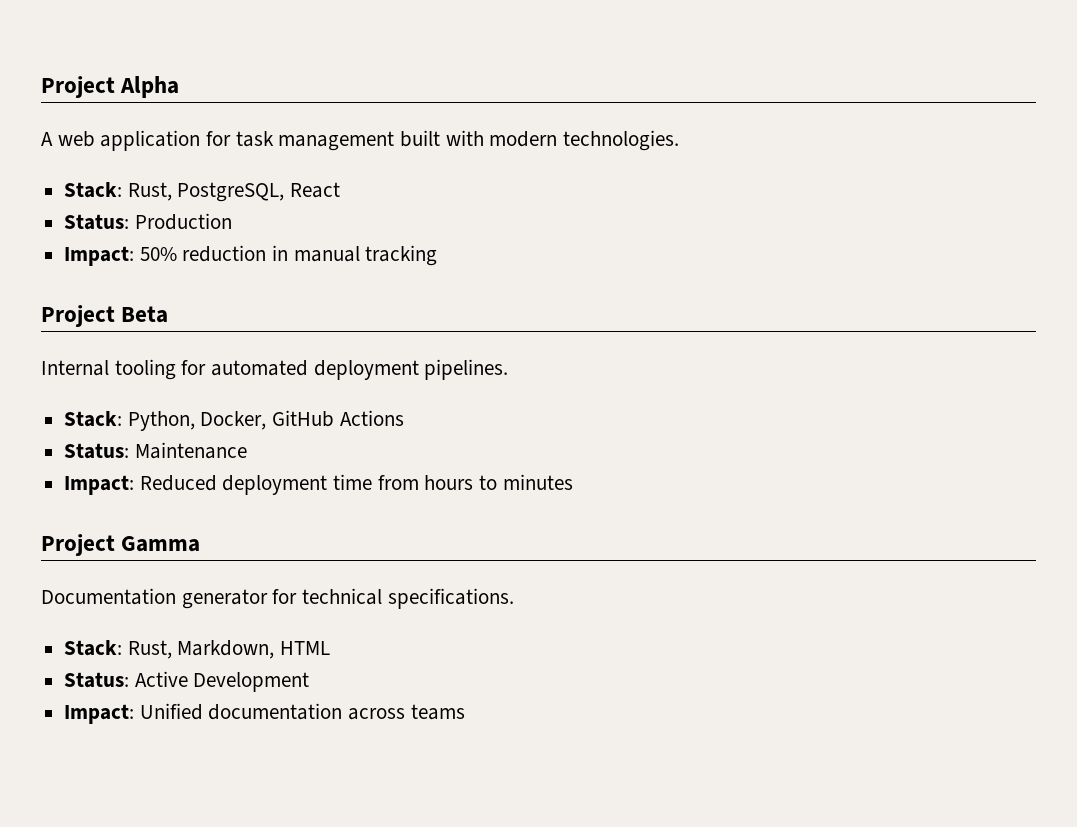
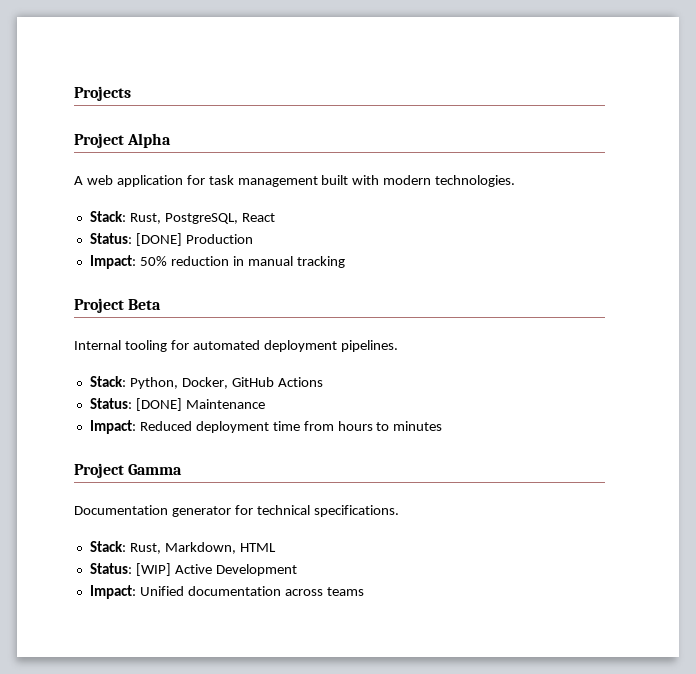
+ Projects
- Status: Production
+ Status: [DONE] Production
- Status: Maintenance
+ Status: [DONE] Maintenance
- Status: Active Development
+ Status: [WIP] Active Development

